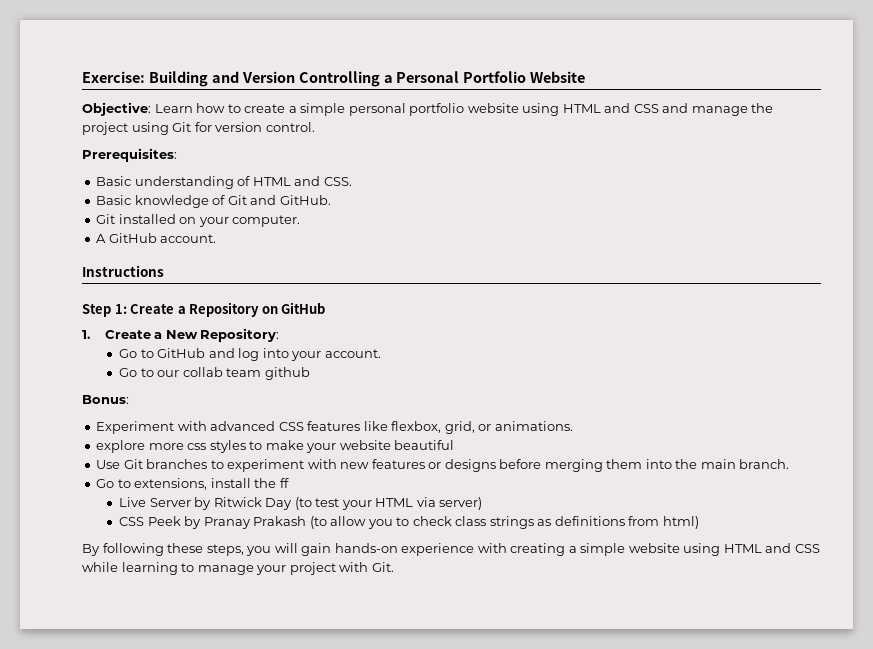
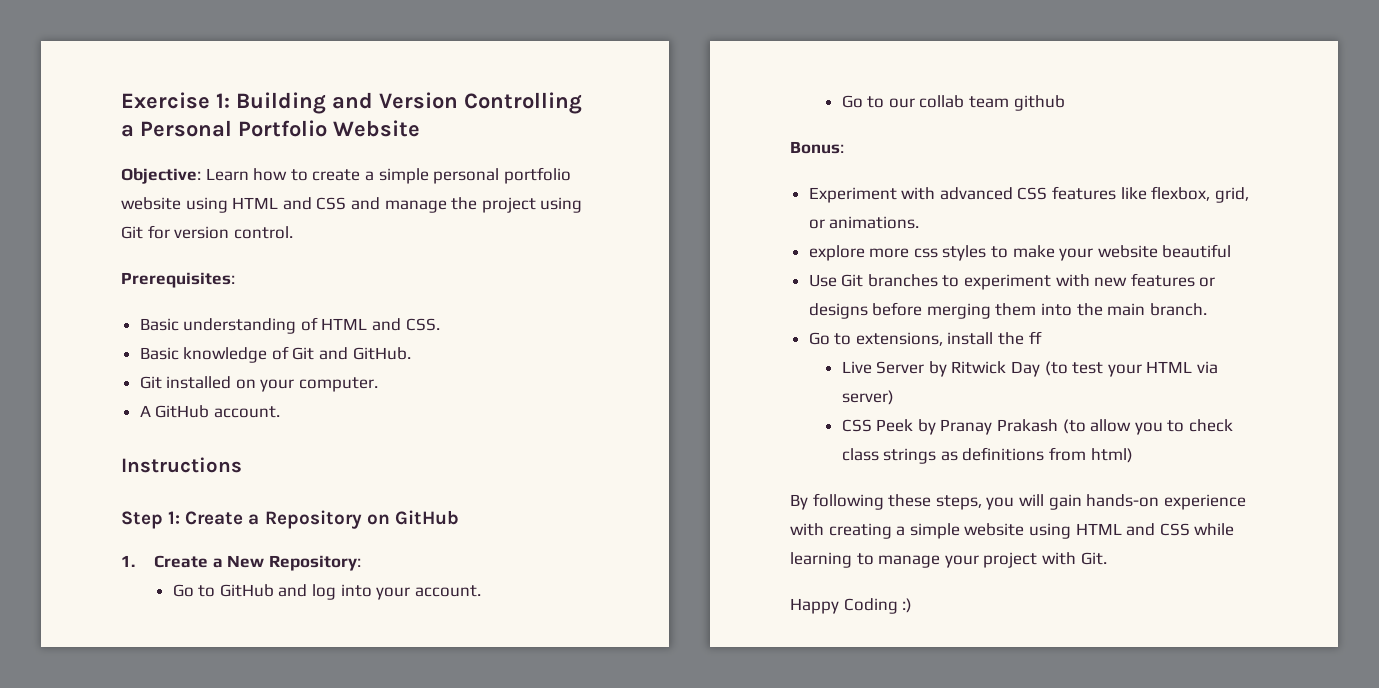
- Exercise: Building and Version Controlling a Personal Portfolio Website
+ Exercise 1: Building and Version Controlling a Personal Portfolio Website
+ Happy Coding :)

